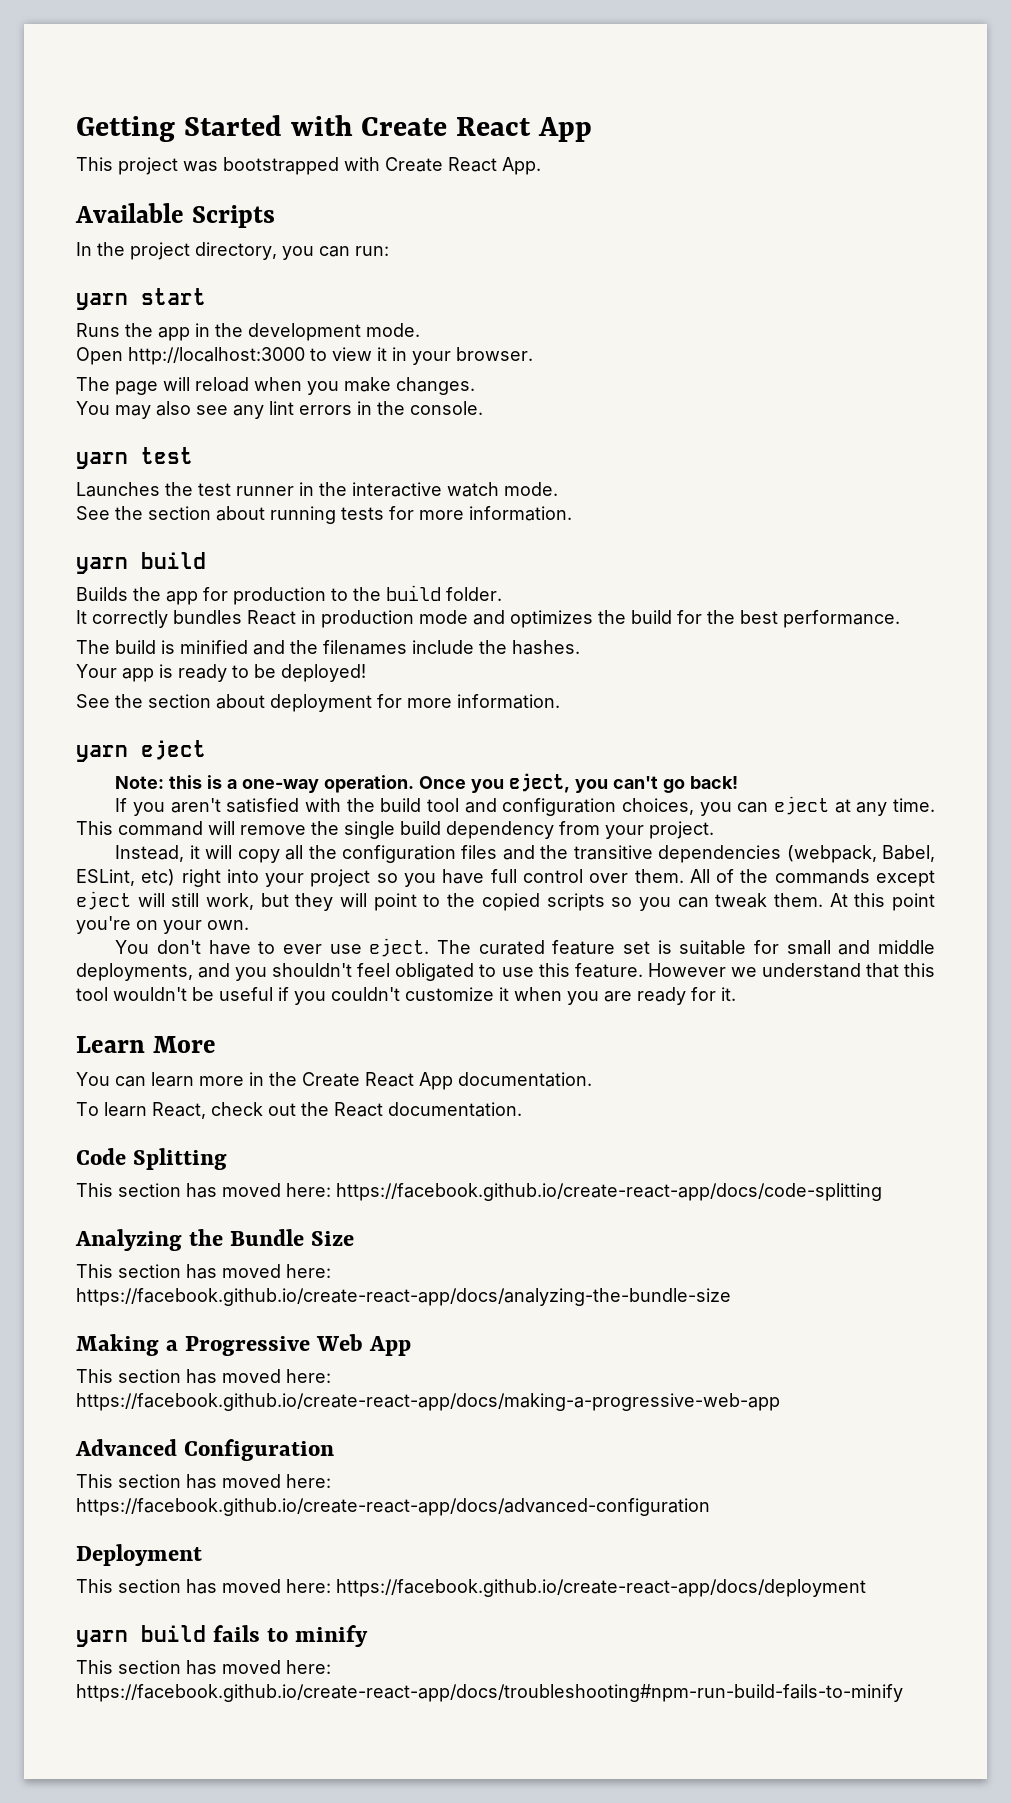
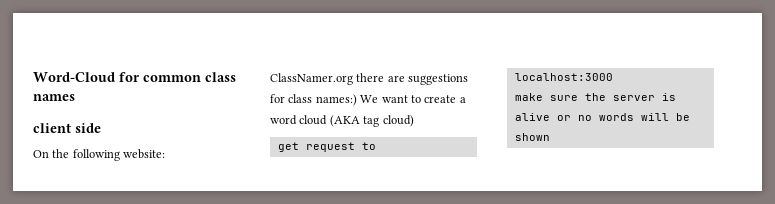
- Getting Started with Create React App
- This project was bootstrapped with Create React App.
- Available Scripts
- In the project directory, you can run:
- yarn start
- Runs the app in the development mode.
- Open http://localhost:3000 to view it in your browser.
- The page will reload when you make changes.
- You may also see any lint errors in the console.
- yarn test
- Launches the test runner in the interactive watch mode.
- See the section about running tests for more information.
- yarn build
- Builds the app for production to the build folder.
- It correctly bundles React in production mode and optimizes the build for the best performance.
- The build is minified and the filenames include the hashes.
- Your app is ready to be deployed!
- See the section about deployment for more information.
- yarn eject
- Note: this is a one-way operation. Once you eject, you can't go back!
- If you aren't satisfied with the build tool and configuration choices, you can eject at any time. This command will remove the single build dependency from your project.
- Instead, it will copy all the configuration files and the transitive dependencies (webpack, Babel, ESLint, etc) right into your project so you have full control over them. All of the commands except eject will still work, but they will point to the copied scripts so you can tweak them. At this point you're on your own.
- You don't have to ever use eject. The curated feature set is suitable for small and middle deployments, and you shouldn't feel obligated to use this feature. However we understand that this tool wouldn't be useful if you couldn't customize it when you are ready for it.
- Learn More
- You can learn more in the Create React App documentation.
- To learn React, check out the React documentation.
- Code Splitting
- This section has moved here: https://facebook.github.io/create-react-app/docs/code-splitting
- Analyzing the Bundle Size
- This section has moved here: https://facebook.github.io/create-react-app/docs/analyzing-the-bundle-size
- Making a Progressive Web App
- This section has moved here: https://facebook.github.io/create-react-app/docs/making-a-progressive-web-app
- Advanced Configuration
- This section has moved here: https://facebook.github.io/create-react-app/docs/advanced-configuration
- Deployment
- This section has moved here: https://facebook.github.io/create-react-app/docs/deployment
- yarn build fails to minify
- This section has moved here: https://facebook.github.io/create-react-app/docs/troubleshooting#npm-run-build-fails-to-minify
+ Word-Cloud for common class names
+ client side
+ On the following website: ClassNamer.org there are suggestions for class names:) We want to create a word cloud (AKA tag cloud)
+ get request to localhost:3000
+ make sure the server is alive or no words will be shown

